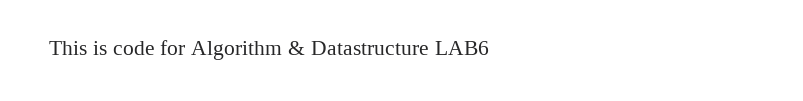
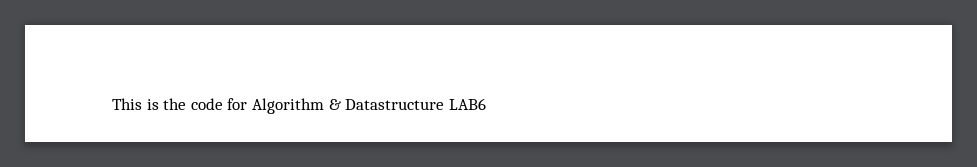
- This is code for Algorithm & Datastructure LAB6
+ This is the code for Algorithm & Datastructure LAB6

